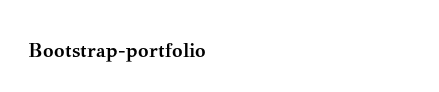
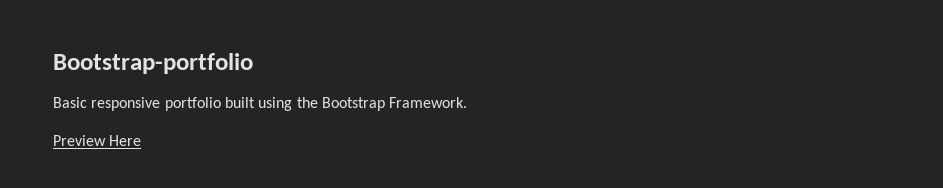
+ Basic responsive portfolio built using the Bootstrap Framework.
+ Preview Here

